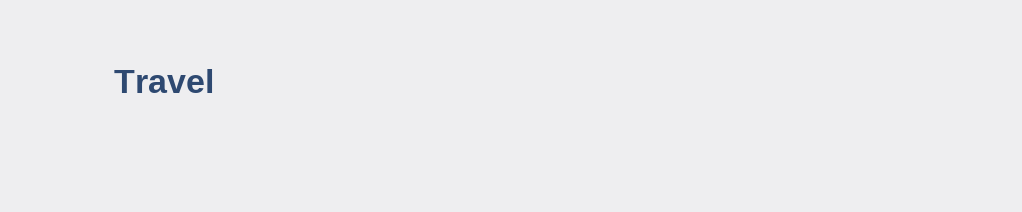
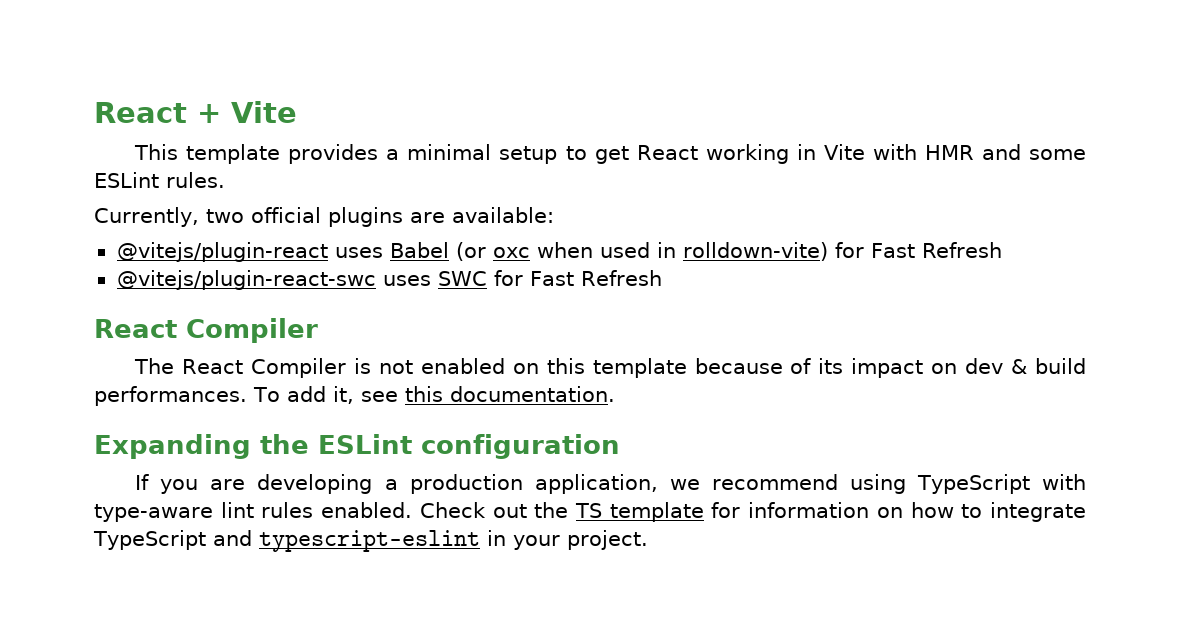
- Travel
+ React + Vite
+ This template provides a minimal setup to get React working in Vite with HMR and some ESLint rules.
+ Currently, two official plugins are available:
+ @vitejs/plugin-react uses Babel (or oxc when used in rolldown-vite) for Fast Refresh
+ @vitejs/plugin-react-swc uses SWC for Fast Refresh
+ React Compiler
+ The React Compiler is not enabled on this template because of its impact on dev & build performances. To add it, see this documentation.
+ Expanding the ESLint configuration
+ If you are developing a production application, we recommend using TypeScript with type-aware lint rules enabled. Check out the TS template for information on how to integrate TypeScript and typescript-eslint in your project.

